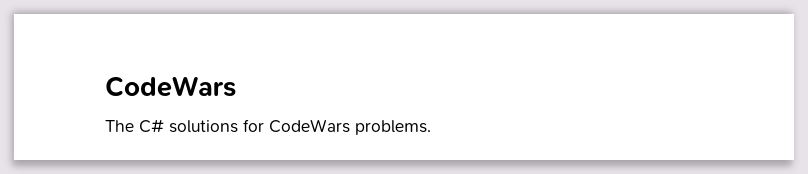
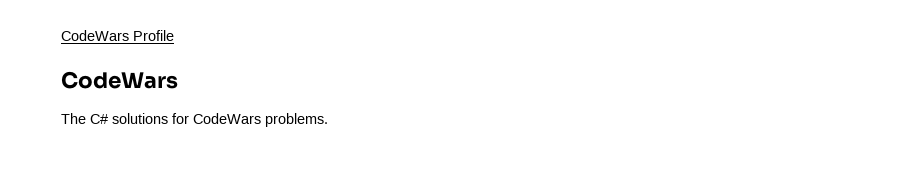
+ CodeWars Profile

